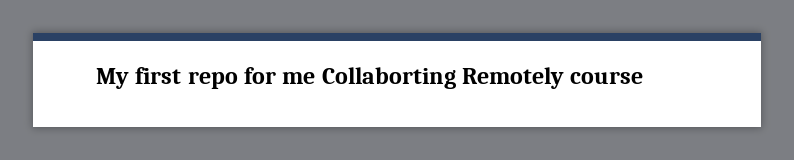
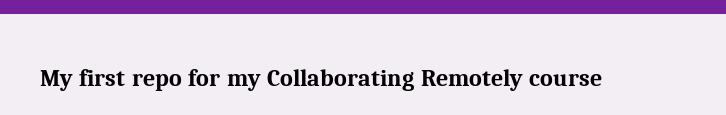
- My first repo for me Collaborting Remotely course
+ My first repo for my Collaborating Remotely course

